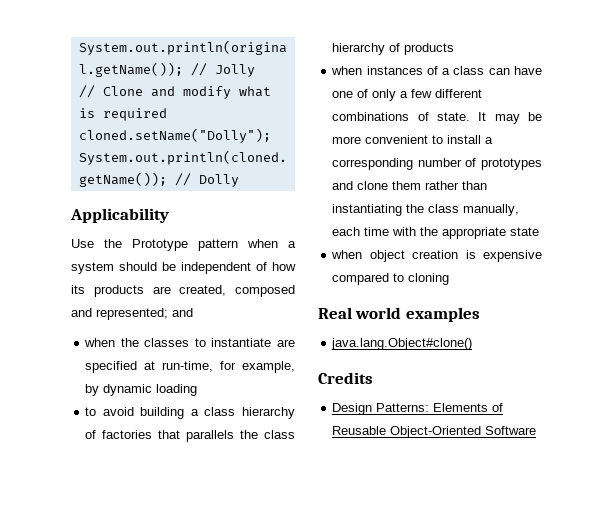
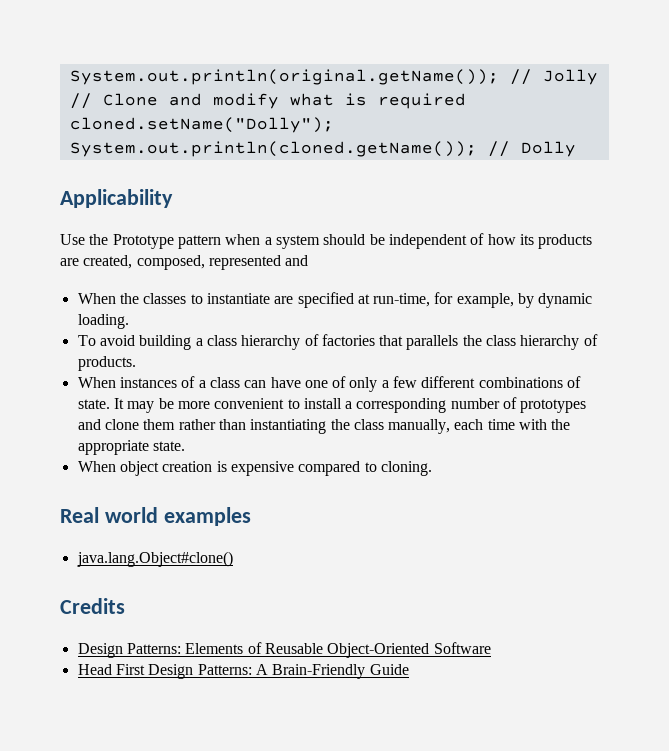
- Use the Prototype pattern when a system should be independent of how its products are created, composed and represented; and
+ Use the Prototype pattern when a system should be independent of how its products are created, composed, represented and
- when the classes to instantiate are specified at run-time, for example, by dynamic loading
- to avoid building a class hierarchy of factories that parallels the class hierarchy of products
- when instances of a class can have one of only a few different combinations of state.
+ When the classes to instantiate are specified at run-time, for example, by dynamic loading.
+ To avoid building a class hierarchy of factories that parallels the class hierarchy of products.
+ When instances of a class can have one of only a few different combinations of state.
- It may be more convenient to install a corresponding number of prototypes and clone them rather than instantiating the class manually, each time with the appropriate state
- when object creation is expensive compared to cloning
+ It may be more convenient to install a corresponding number of prototypes and clone them rather than instantiating the class manually, each time with the appropriate state.
+ When object creation is expensive compared to cloning.
+ Head First Design Patterns: A Brain-Friendly Guide

